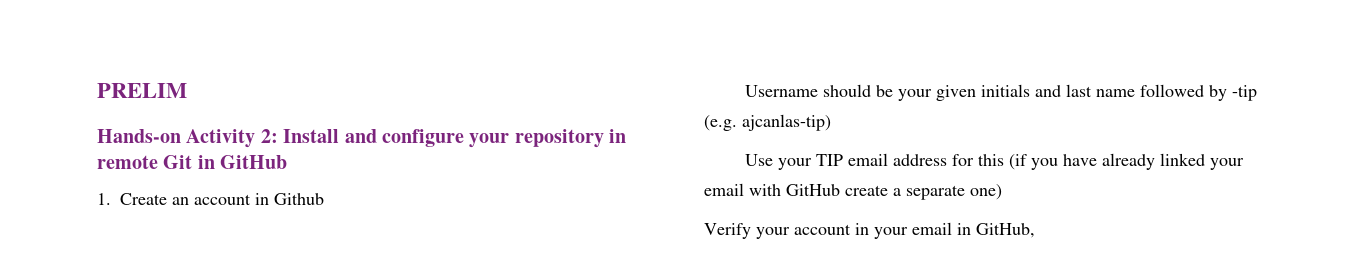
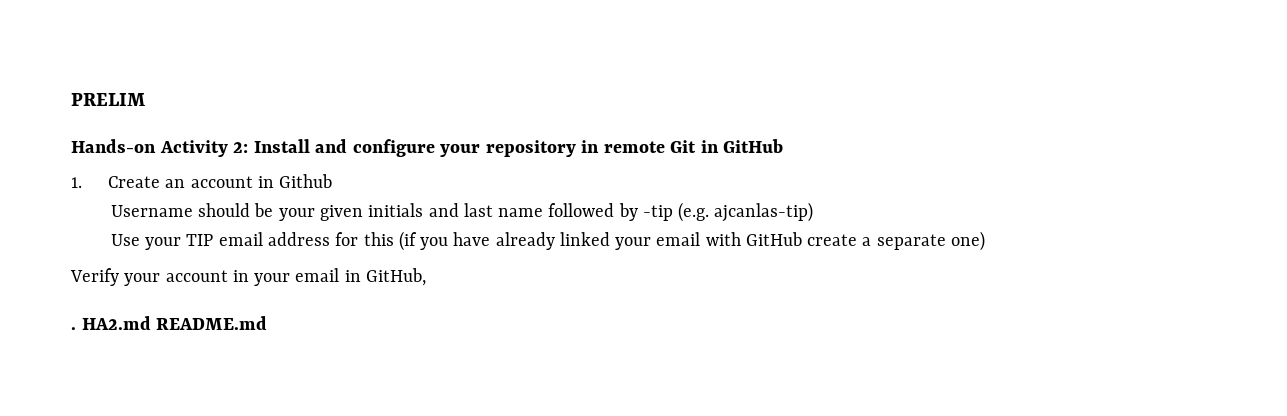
+ . HA2.md README.md

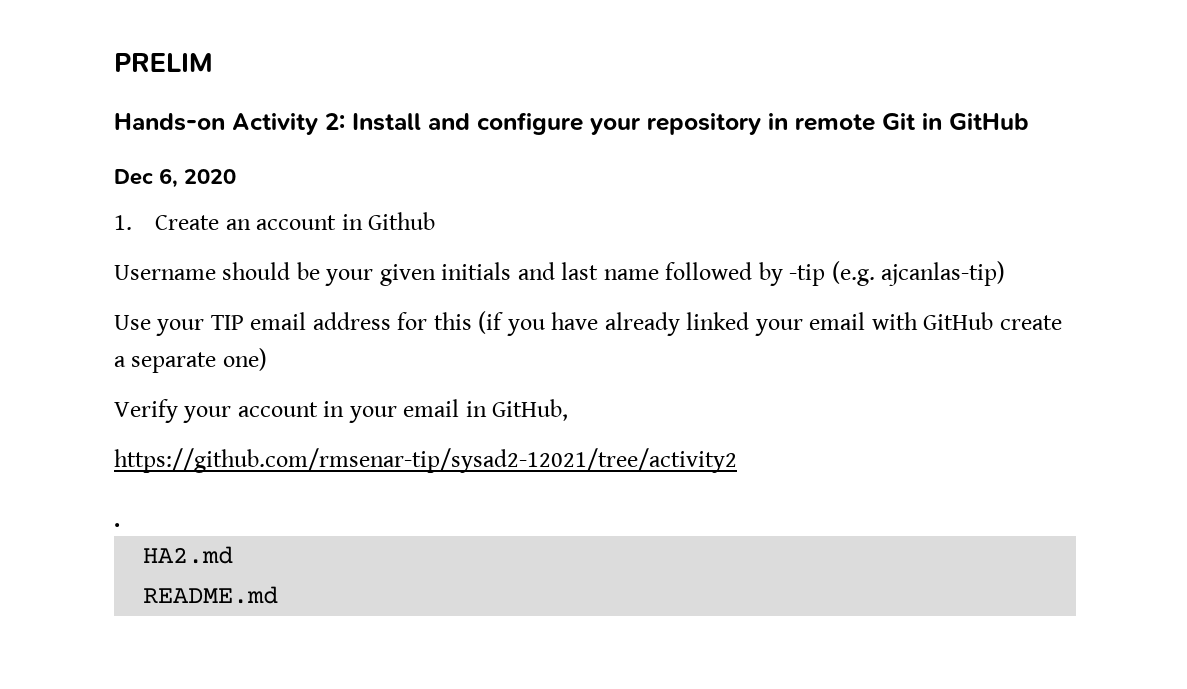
+ Dec 6, 2020
+ https://github.com/rmsenar-tip/sysad2-12021/tree/activity2
- . HA2.md README.md
+ .
+ HA2.md
+ README.md

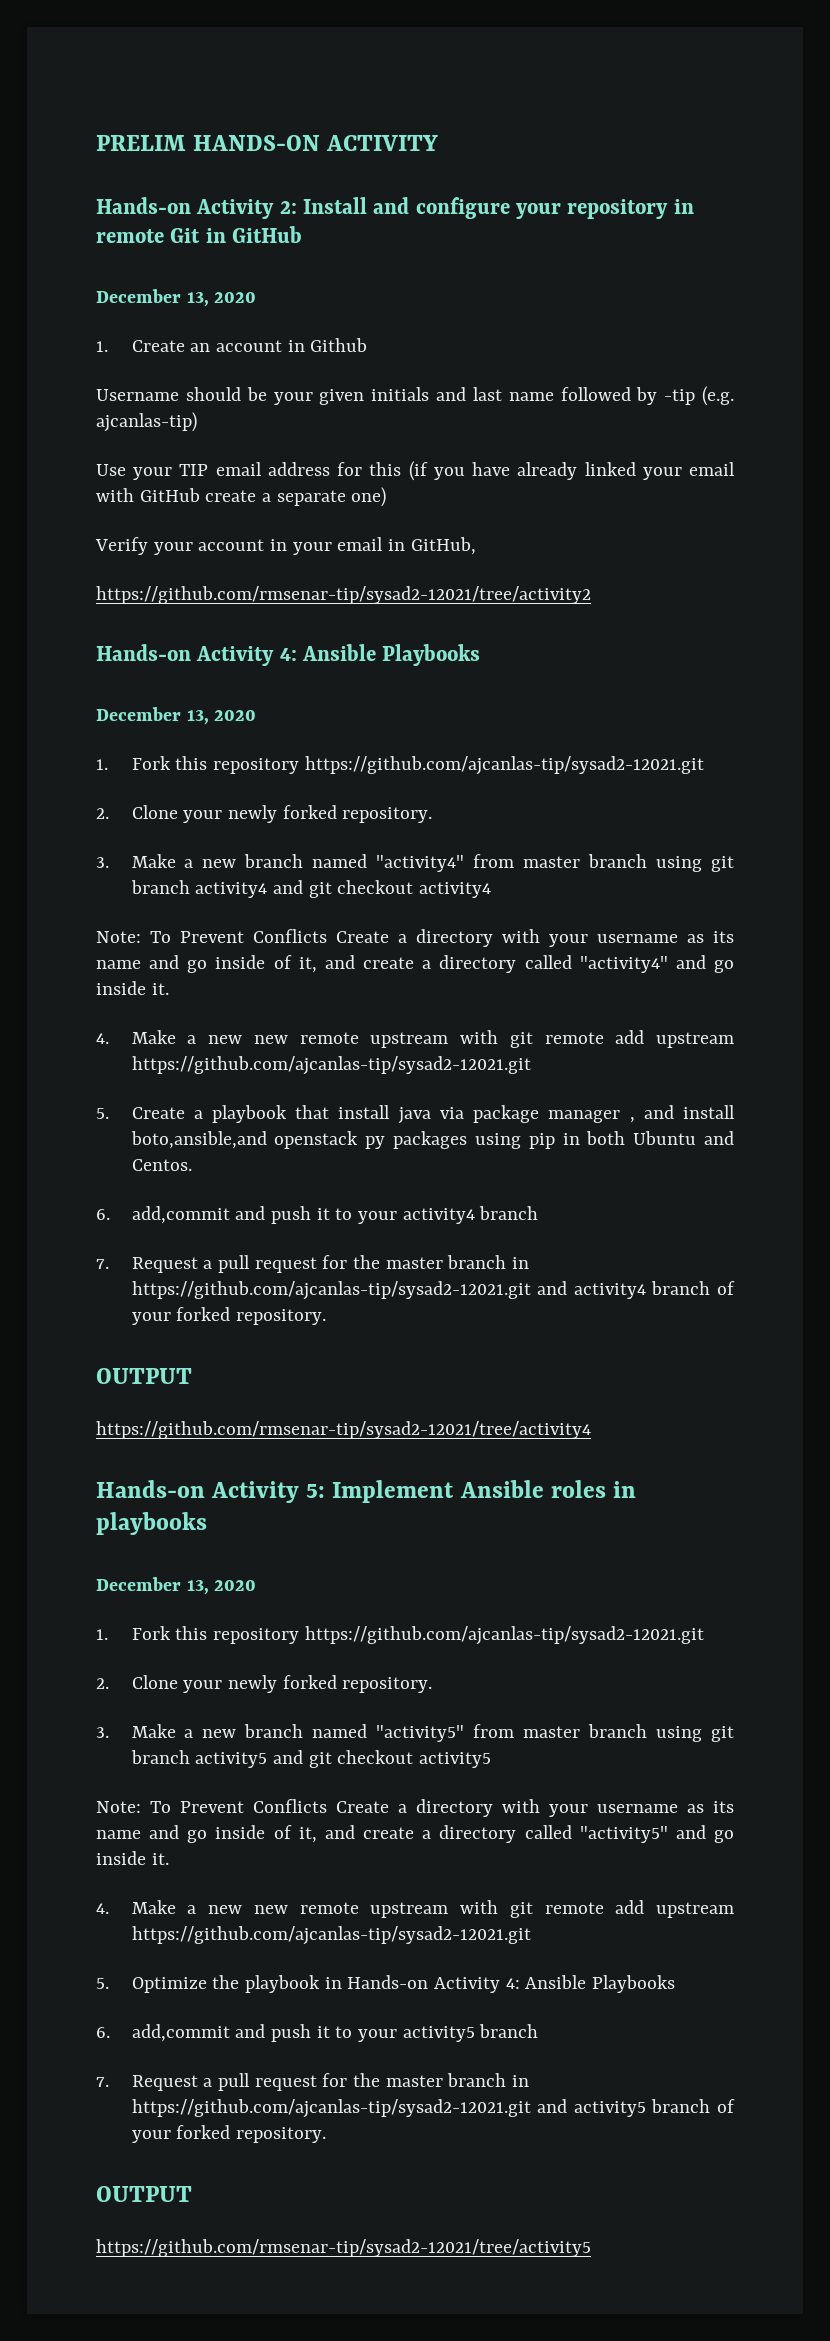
- PRELIM
+ PRELIM HANDS-ON ACTIVITY
  Hands-on Activity 2: Install and configure your repository in remote Git in GitHub
- Dec 6, 2020
+ December 13, 2020
  https://github.com/rmsenar-tip/sysad2-12021/tree/activity2
- .
- HA2.md
- README.md
+ Hands-on Activity 4: Ansible Playbooks
+ December 13, 2020
+ 1. Fork this repository https://github.com/ajcanlas-tip/sysad2-12021.git
+ 2. Clone your newly forked repository.
+ 3. Make a new branch named "activity4" from master branch using git branch activity4 and git checkout activity4
+ Note: To Prevent Conflicts Create a directory with your username as its name and go inside of it, and create a directory called "activity4" and go inside it.
+ 4. Make a new new remote upstream with git remote add upstream https://github.com/ajcanlas-tip/sysad2-12021.git
+ 5. Create a playbook that install java via package manager , and install boto,ansible,and openstack py packages using pip in both Ubuntu and Centos.
+ 6. add,commit and push it to your activity4 branch
+ 7. Request a pull request for the master branch in https://github.com/ajcanlas-tip/sysad2-12021.git and activity4 branch of your forked repository.
+ OUTPUT
+ https://github.com/rmsenar-tip/sysad2-12021/tree/activity4
+ Hands-on Activity 5: Implement Ansible roles in playbooks
+ December 13, 2020
+ 1. Fork this repository https://github.com/ajcanlas-tip/sysad2-12021.git
+ 2. Clone your newly forked repository.
+ 3. Make a new branch named "activity5" from master branch using git branch activity5 and git checkout activity5
+ Note: To Prevent Conflicts Create a directory with your username as its name and go inside of it, and create a directory called "activity5" and go inside it.
+ 4. Make a new new remote upstream with git remote add upstream https://github.com/ajcanlas-tip/sysad2-12021.git
+ 5. Optimize the playbook in Hands-on Activity 4: Ansible Playbooks
+ 6. add,commit and push it to your activity5 branch
+ 7. Request a pull request for the master branch in https://github.com/ajcanlas-tip/sysad2-12021.git and activity5 branch of your forked repository.
+ OUTPUT
+ https://github.com/rmsenar-tip/sysad2-12021/tree/activity5

